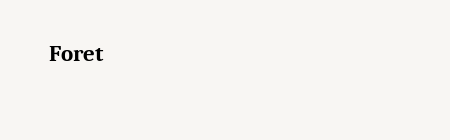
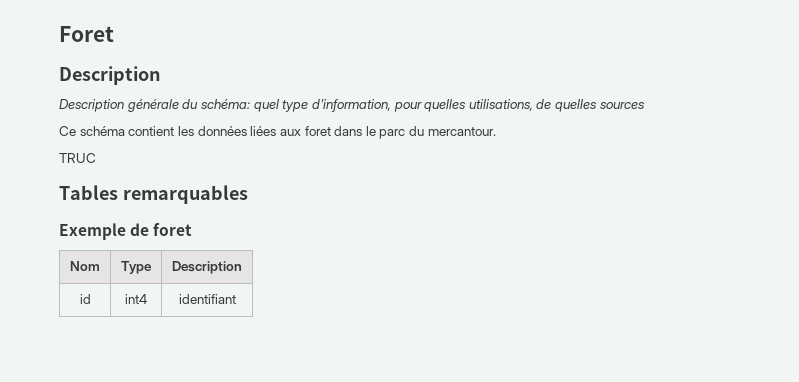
  Foret
+ Description
+ Description générale du schéma: quel type d'information, pour quelles utilisations, de quelles sources
+ Ce schéma contient les données liées aux foret dans le parc du mercantour.
+ TRUC
+ Tables remarquables
+ Exemple de foret
+ Nom | Type | Description
+ id | int4 | identifiant

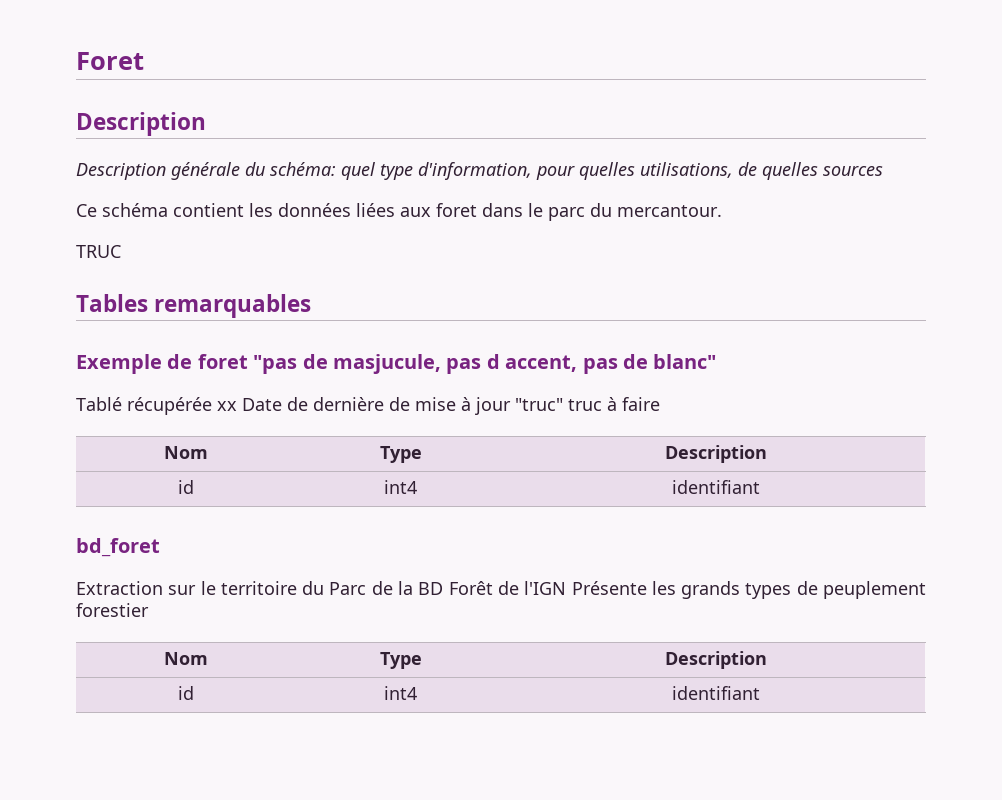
- Exemple de foret
+ Exemple de foret "pas de masjucule, pas d accent, pas de blanc"
+ Tablé récupérée xx Date de dernière de mise à jour "truc" truc à faire
+ Nom | Type | Description
+ id | int4 | identifiant
+ bd_foret
+ Extraction sur le territoire du Parc de la BD Forêt de l'IGN Présente les grands types de peuplement forestier

